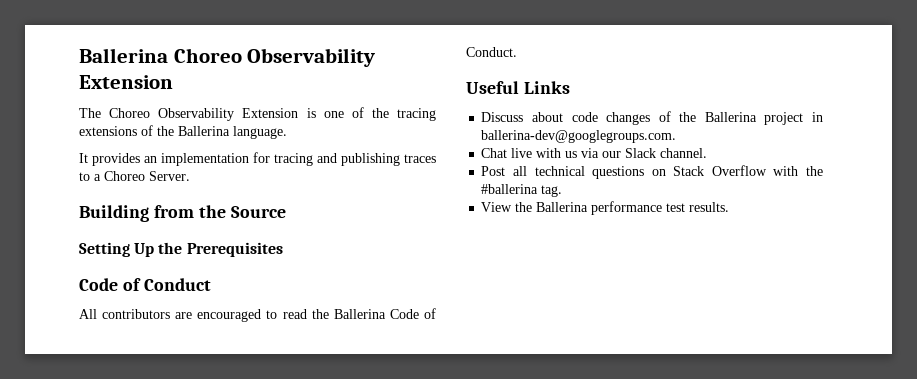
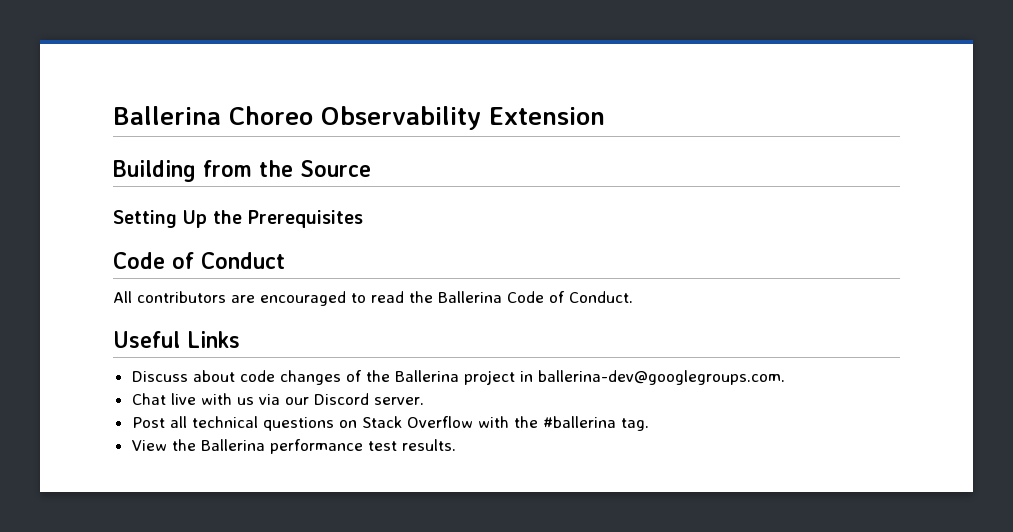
- The Choreo Observability Extension is one of the tracing extensions of the Ballerina language.
- It provides an implementation for tracing and publishing traces to a Choreo Server.
- Chat live with us via our Slack channel.
+ Chat live with us via our Discord server.

